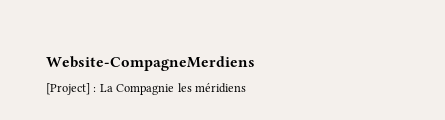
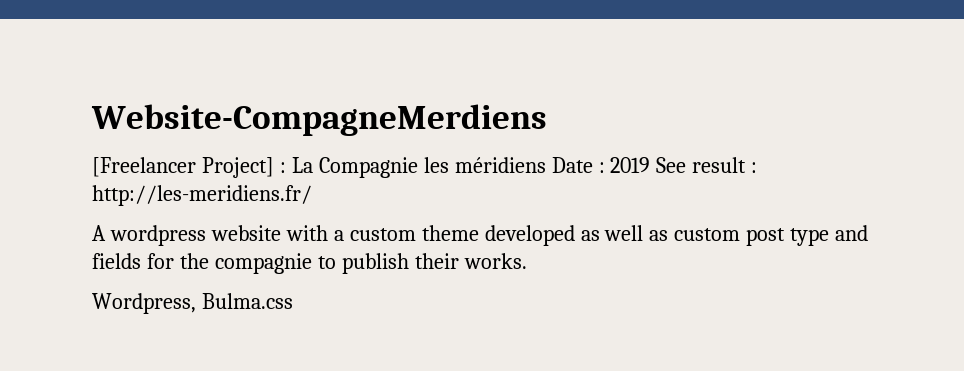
- [Project] : La Compagnie les méridiens
+ [Freelancer Project] : La Compagnie les méridiens Date : 2019 See result : http://les-meridiens.fr/
+ A wordpress website with a custom theme developed as well as custom post type and fields for the compagnie to publish their works.
+ Wordpress, Bulma.css

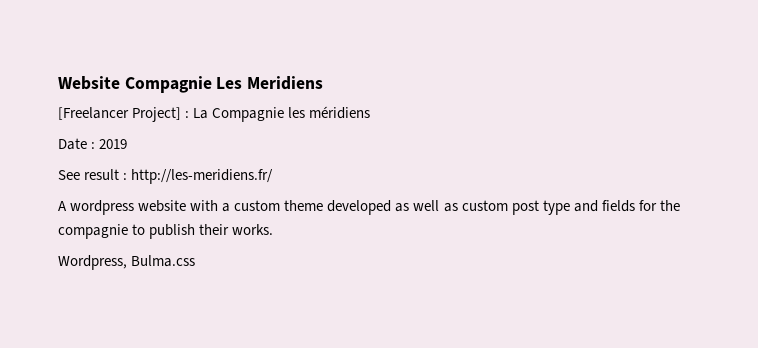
- Website-CompagneMerdiens
+ Website Compagnie Les Meridiens
- [Freelancer Project] : La Compagnie les méridiens Date : 2019 See result : http://les-meridiens.fr/
+ [Freelancer Project] : La Compagnie les méridiens
+ Date : 2019
+ See result : http://les-meridiens.fr/

